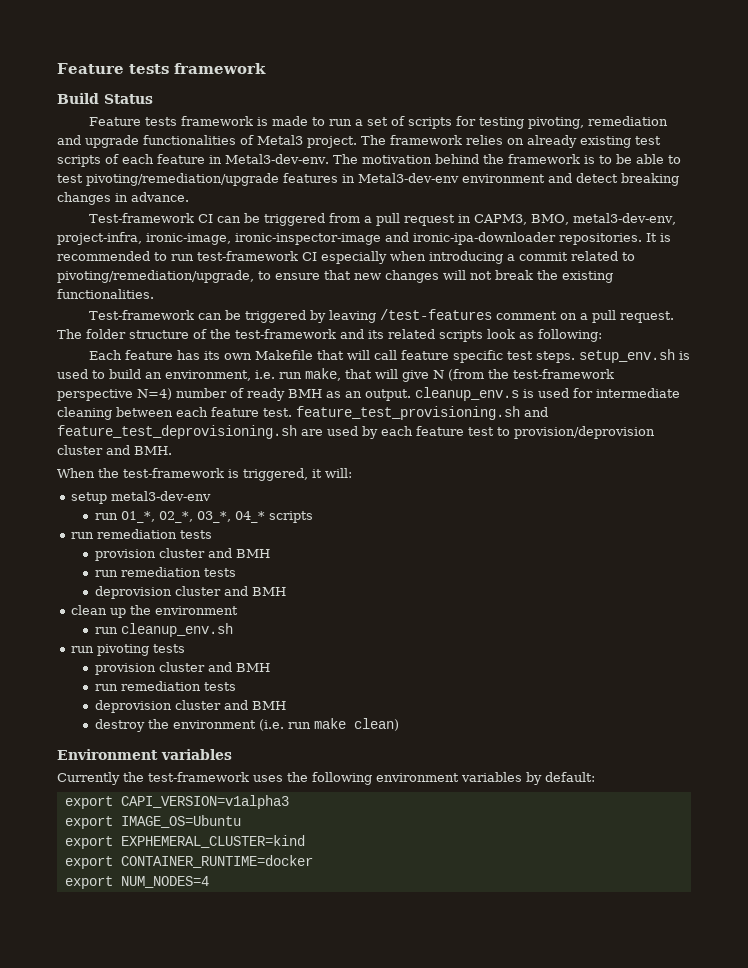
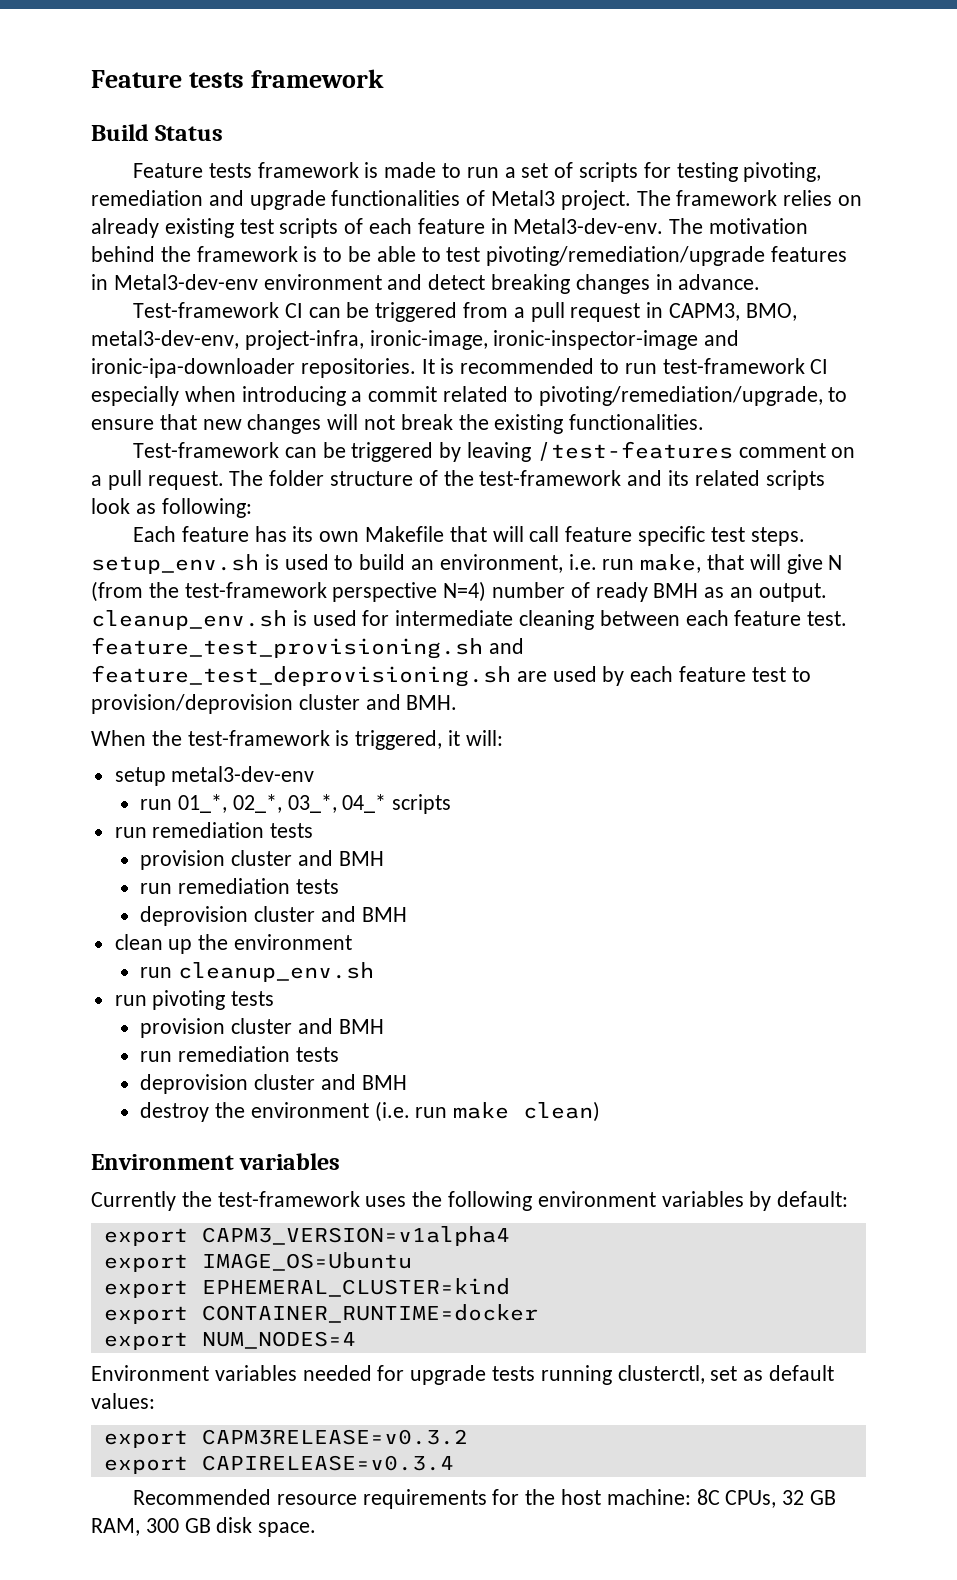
- Each feature has its own Makefile that will call feature specific test steps. setup_env.sh is used to build an environment, i.e. run make, that will give N (from the test-framework perspective N=4) number of ready BMH as an output. cleanup_env.s is used for intermediate cleaning between each feature test. feature_test_provisioning.sh and feature_test_deprovisioning.sh are used by each feature test to provision/deprovision cluster and BMH.
+ Each feature has its own Makefile that will call feature specific test steps. setup_env.sh is used to build an environment, i.e. run make, that will give N (from the test-framework perspective N=4) number of ready BMH as an output. cleanup_env.sh is used for intermediate cleaning between each feature test. feature_test_provisioning.sh and feature_test_deprovisioning.sh are used by each feature test to provision/deprovision cluster and BMH.
- export CAPI_VERSION=v1alpha3
+ export CAPM3_VERSION=v1alpha4
- export EXPHEMERAL_CLUSTER=kind
+ export EPHEMERAL_CLUSTER=kind
+ Environment variables needed for upgrade tests running clusterctl, set as default values:
+ export CAPM3RELEASE=v0.3.2
+ export CAPIRELEASE=v0.3.4
+ Recommended resource requirements for the host machine: 8C CPUs, 32 GB RAM, 300 GB disk space.

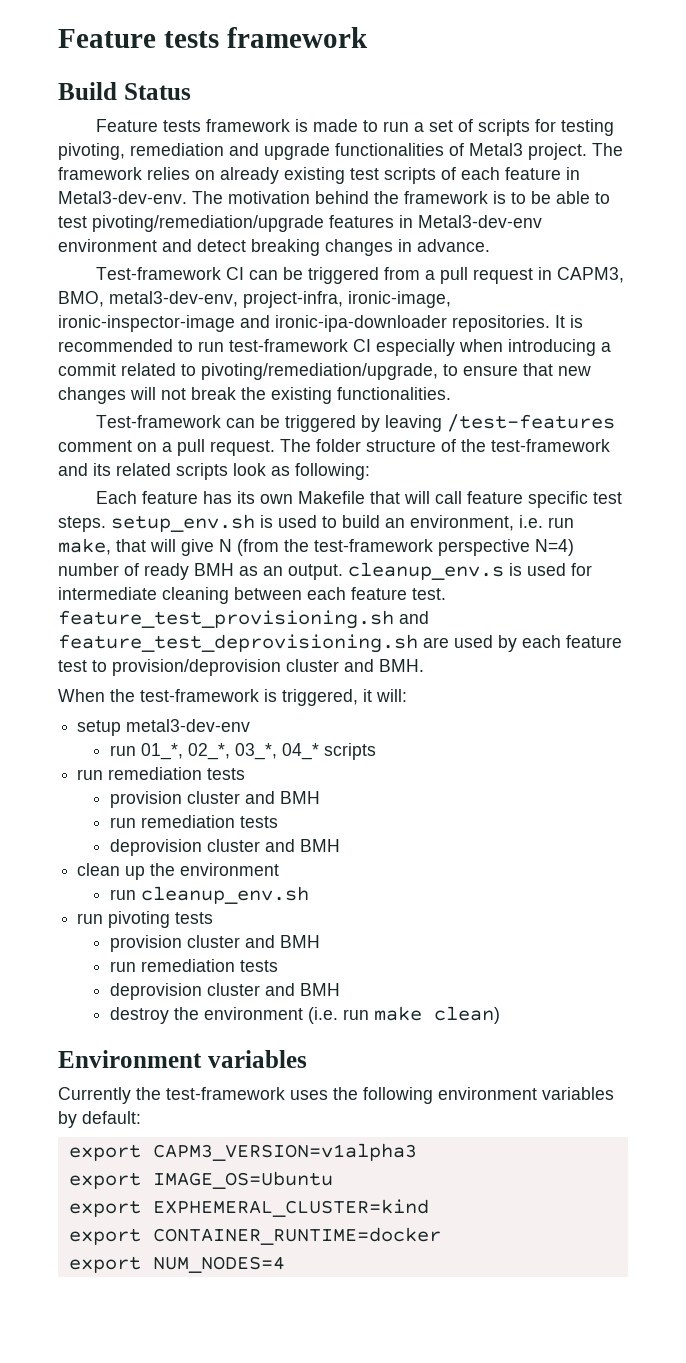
- Each feature has its own Makefile that will call feature specific test steps. setup_env.sh is used to build an environment, i.e. run make, that will give N (from the test-framework perspective N=4) number of ready BMH as an output. cleanup_env.sh is used for intermediate cleaning between each feature test. feature_test_provisioning.sh and feature_test_deprovisioning.sh are used by each feature test to provision/deprovision cluster and BMH.
+ Each feature has its own Makefile that will call feature specific test steps. setup_env.sh is used to build an environment, i.e. run make, that will give N (from the test-framework perspective N=4) number of ready BMH as an output. cleanup_env.s is used for intermediate cleaning between each feature test. feature_test_provisioning.sh and feature_test_deprovisioning.sh are used by each feature test to provision/deprovision cluster and BMH.
- export CAPM3_VERSION=v1alpha4
+ export CAPM3_VERSION=v1alpha3
- export EPHEMERAL_CLUSTER=kind
+ export EXPHEMERAL_CLUSTER=kind
- Environment variables needed for upgrade tests running clusterctl, set as default values:
- export CAPM3RELEASE=v0.3.2
- export CAPIRELEASE=v0.3.4
- Recommended resource requirements for the host machine: 8C CPUs, 32 GB RAM, 300 GB disk space.

